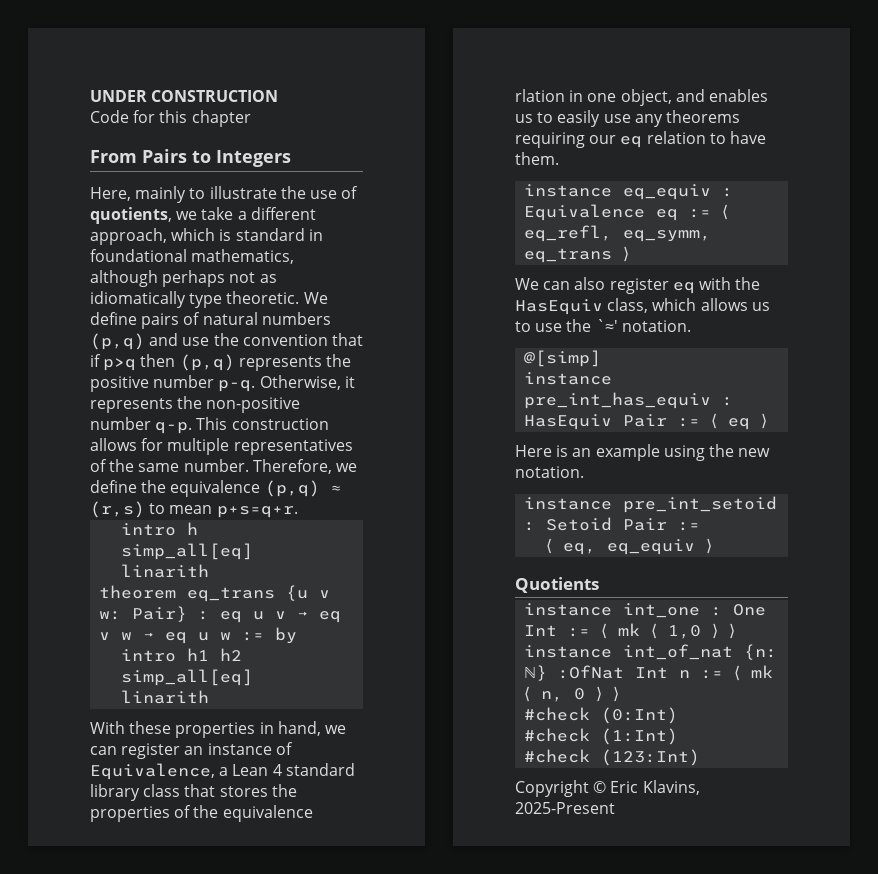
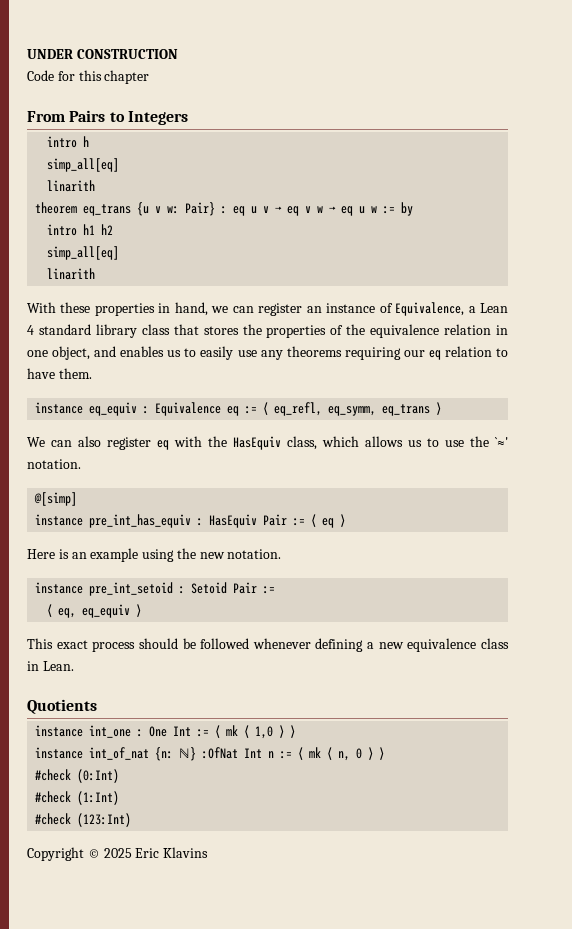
- Here, mainly to illustrate the use of quotients, we take a different approach, which is standard in foundational mathematics, although perhaps not as idiomatically type theoretic. We define pairs of natural numbers (p,q) and use the convention that if p>q then (p,q) represents the positive number p-q. Otherwise, it represents the non-positive number q-p. This construction allows for multiple representatives of the same number. Therefore, we define the equivalence (p,q) ≈ (r,s) to mean p+s=q+r.
- With these properties in hand, we can register an instance of Equivalence, a Lean 4 standard library class that stores the properties of the equivalence rlation in one object, and enables us to easily use any theorems requiring our eq relation to have them.
+ With these properties in hand, we can register an instance of Equivalence, a Lean 4 standard library class that stores the properties of the equivalence relation in one object, and enables us to easily use any theorems requiring our eq relation to have them.
+ This exact process should be followed whenever defining a new equivalence class in Lean.
- Copyright © Eric Klavins, 2025-Present
+ Copyright © 2025 Eric Klavins

